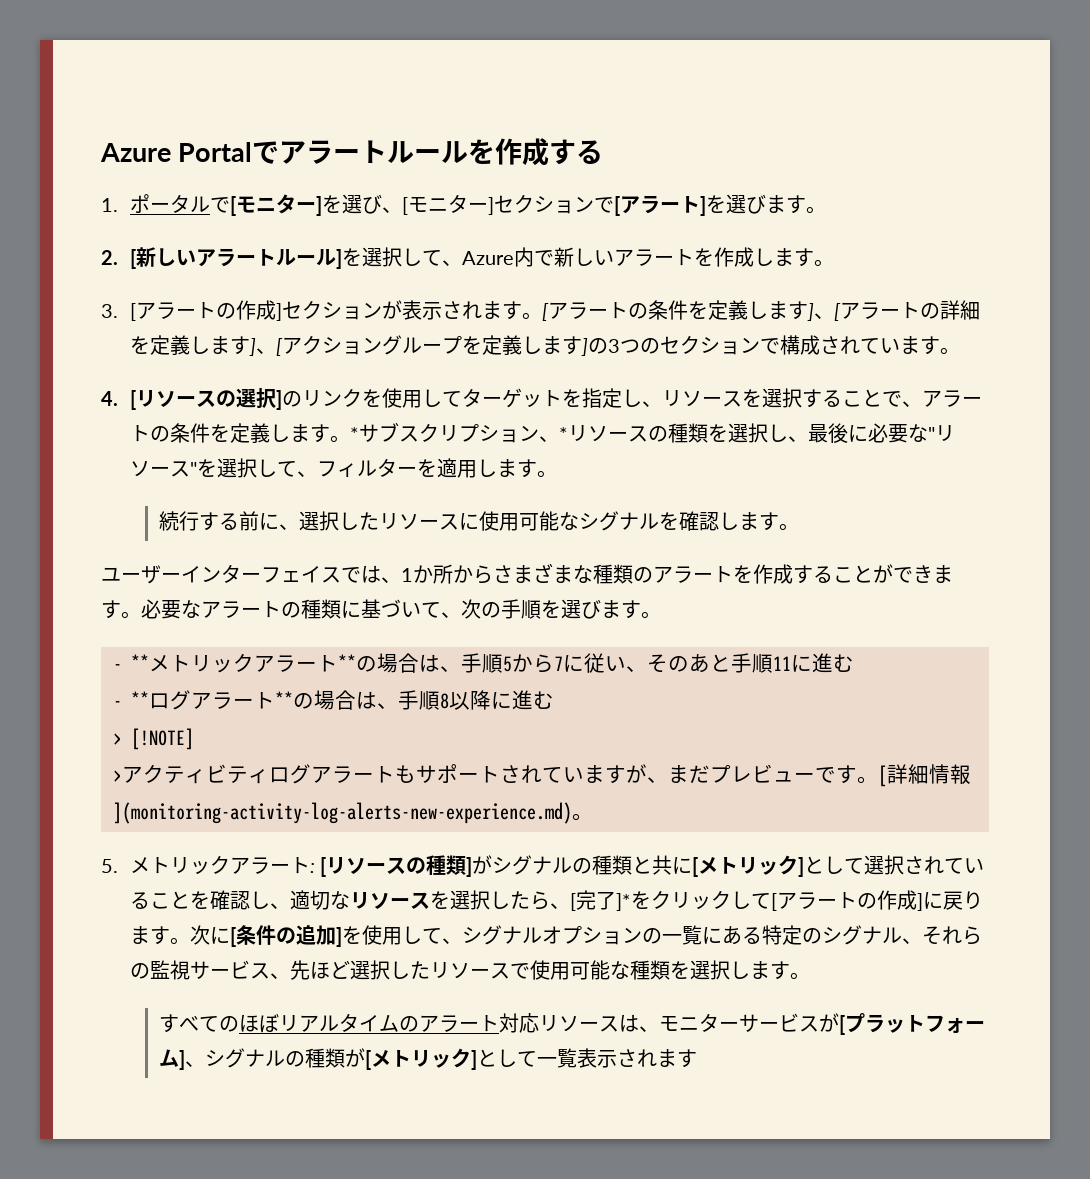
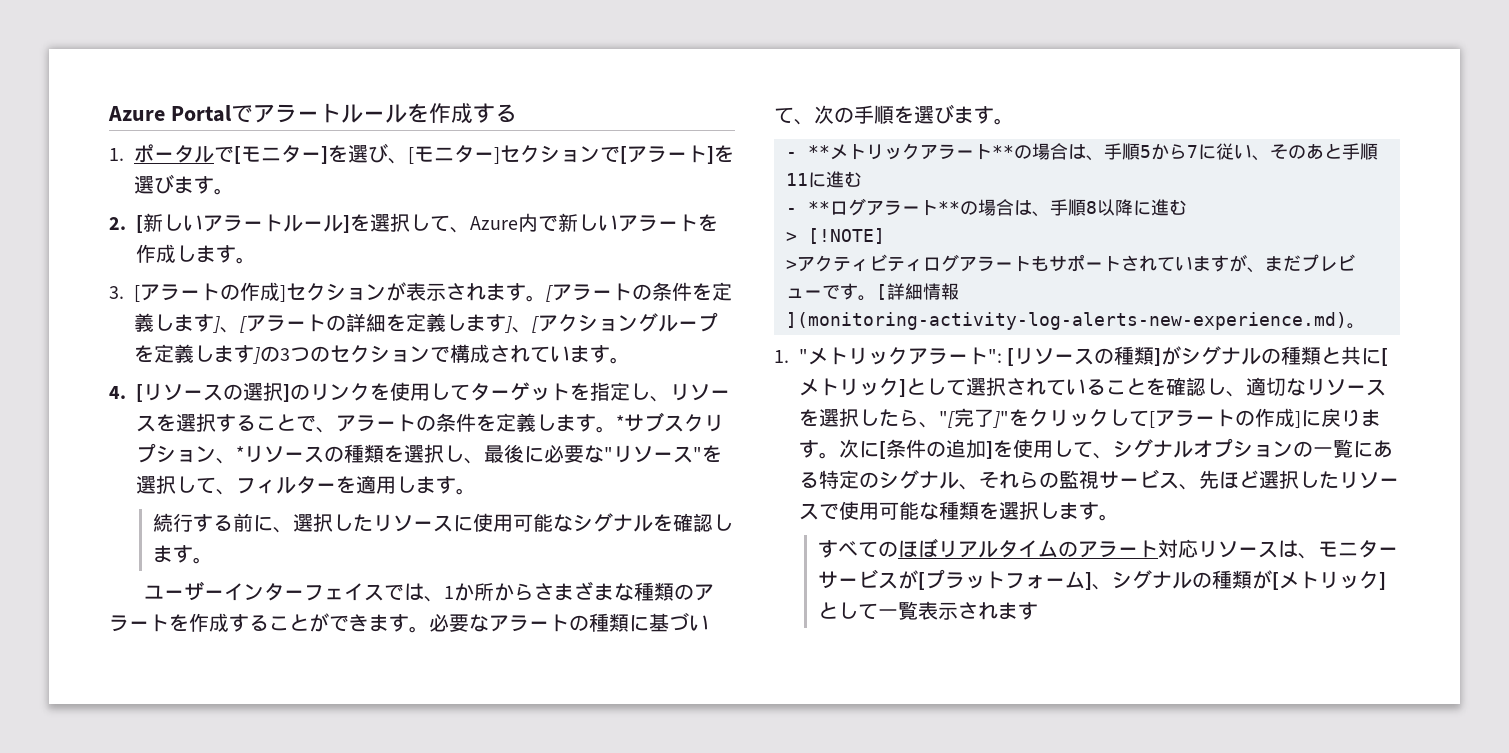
- 5.メトリックアラート: [リソースの種類]がシグナルの種類と共に[メトリック]として選択されていることを確認し、適切なリソースを選択したら、[完了]*をクリックして[アラートの作成]に戻ります。
+ 1. "メトリックアラート": [リソースの種類]がシグナルの種類と共に[メトリック]として選択されていることを確認し、適切なリソースを選択したら、"[完了]"をクリックして[アラートの作成]に戻ります。

